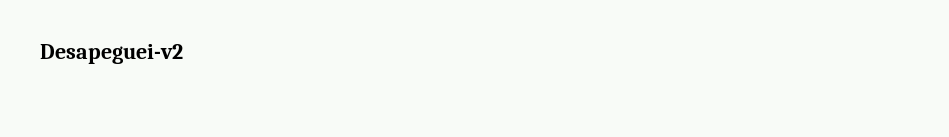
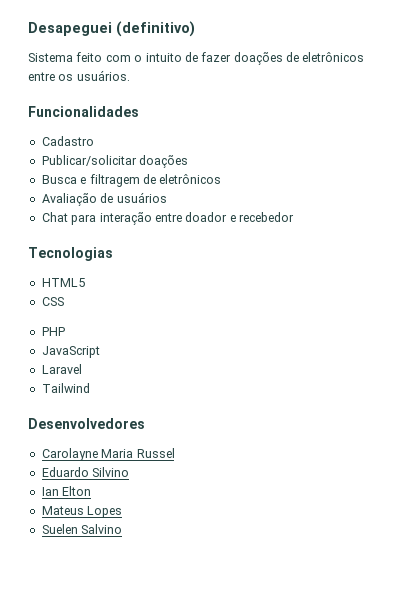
- Desapeguei-v2
+ Desapeguei (definitivo)
+ Sistema feito com o intuito de fazer doações de eletrônicos entre os usuários.
+ Funcionalidades
+ Cadastro
+ Publicar/solicitar doações
+ Busca e filtragem de eletrônicos
+ Avaliação de usuários
+ Chat para interação entre doador e recebedor
+ Tecnologias
+ HTML5
+ CSS
+ PHP
+ JavaScript
+ Laravel
+ Tailwind
+ Desenvolvedores
+ Carolayne Maria Russel
+ Eduardo Silvino
+ Ian Elton
+ Mateus Lopes
+ Suelen Salvino

